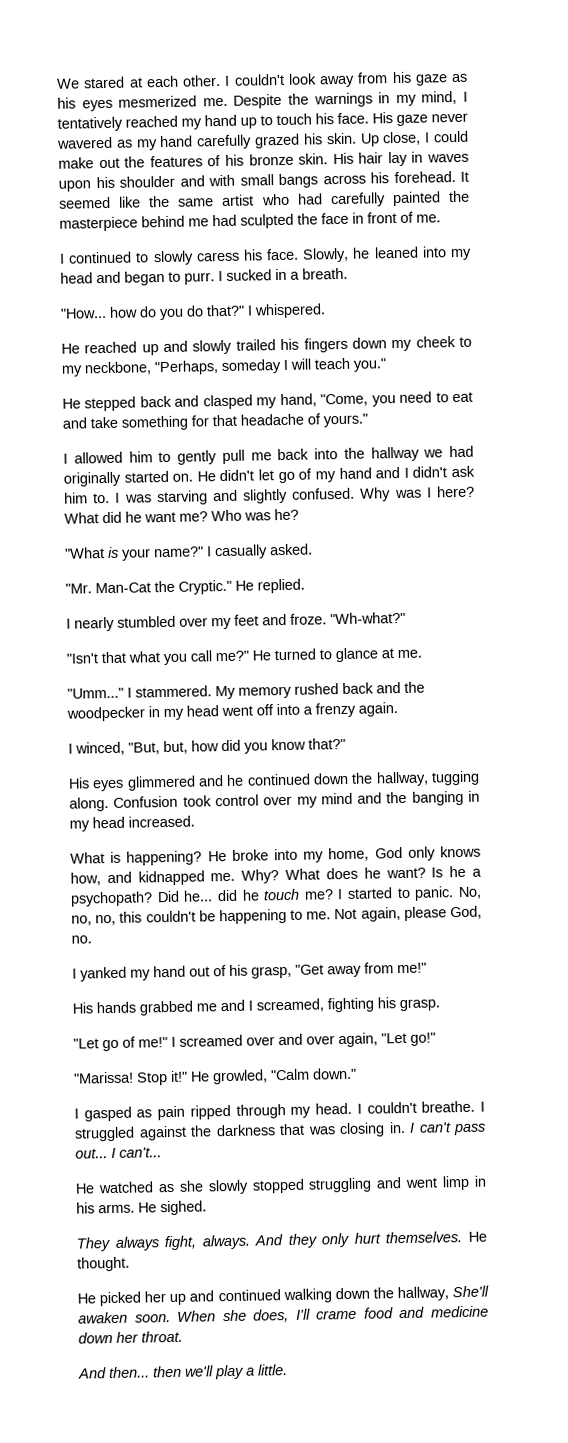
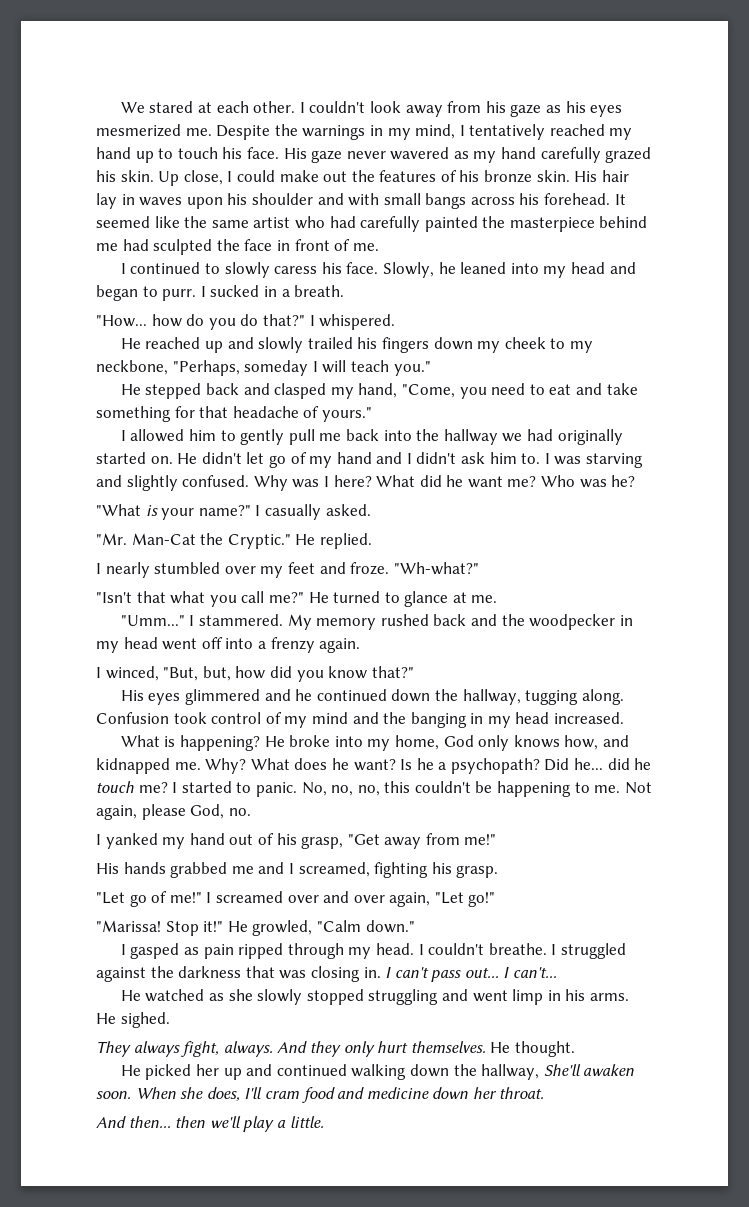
- Confusion took control over my mind and the banging in my head increased.
+ Confusion took control of my mind and the banging in my head increased.
- When she does, I'll crame food and medicine down her throat.
+ When she does, I'll cram food and medicine down her throat.

